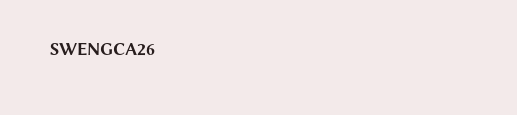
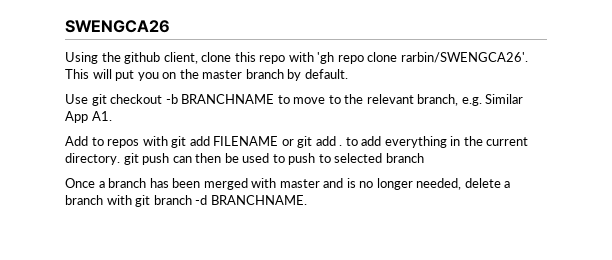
+ Using the github client, clone this repo with 'gh repo clone rarbin/SWENGCA26'. This will put you on the master branch by default.
+ Use git checkout -b BRANCHNAME to move to the relevant branch, e.g. Similar App A1.
+ Add to repos with git add FILENAME or git add . to add everything in the current directory. git push can then be used to push to selected branch
+ Once a branch has been merged with master and is no longer needed, delete a branch with git branch -d BRANCHNAME.

